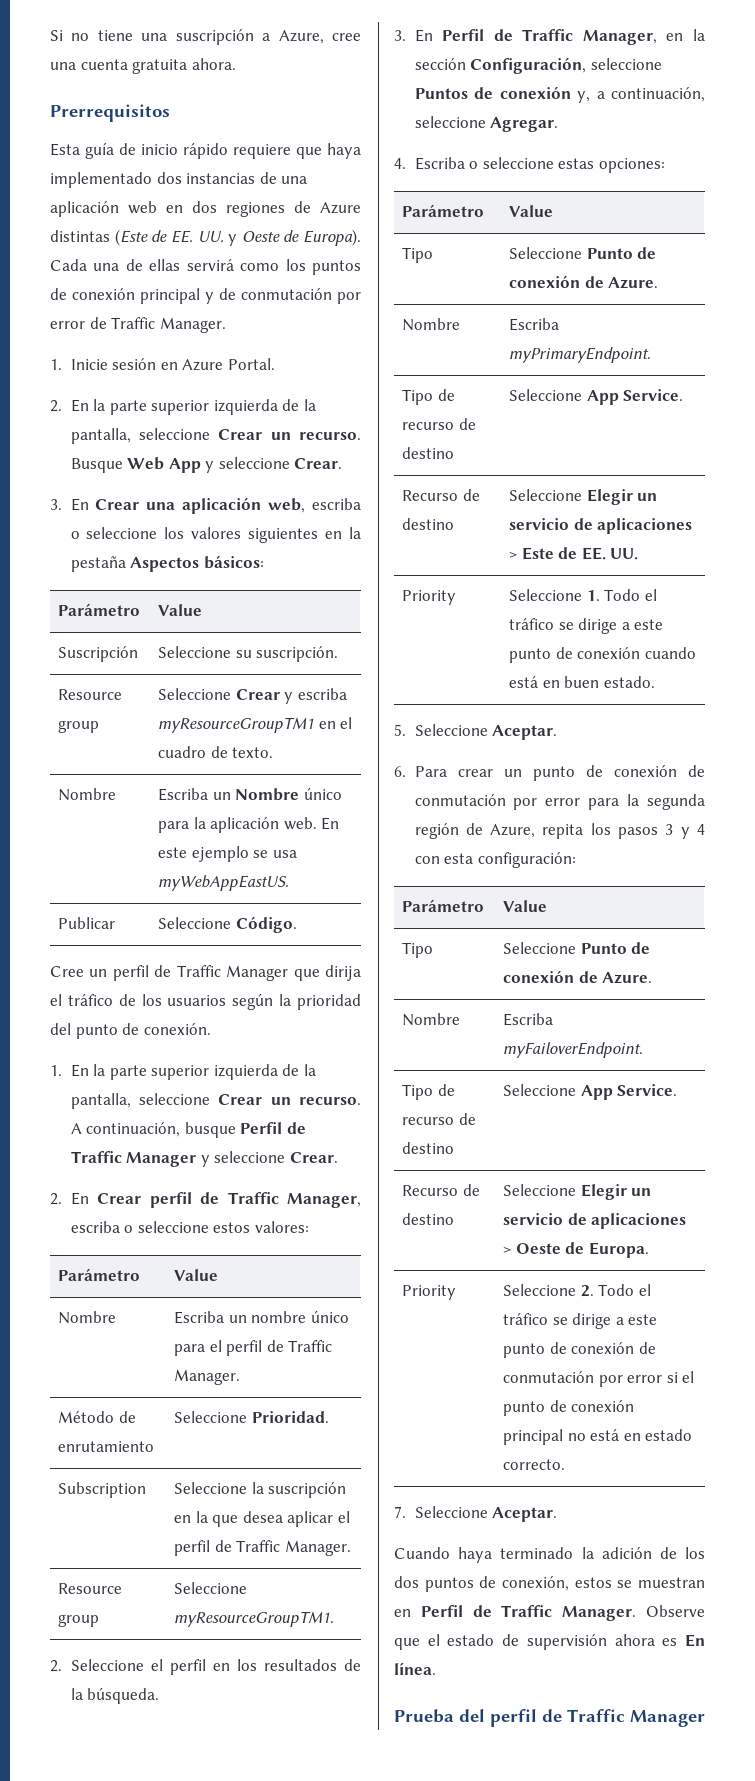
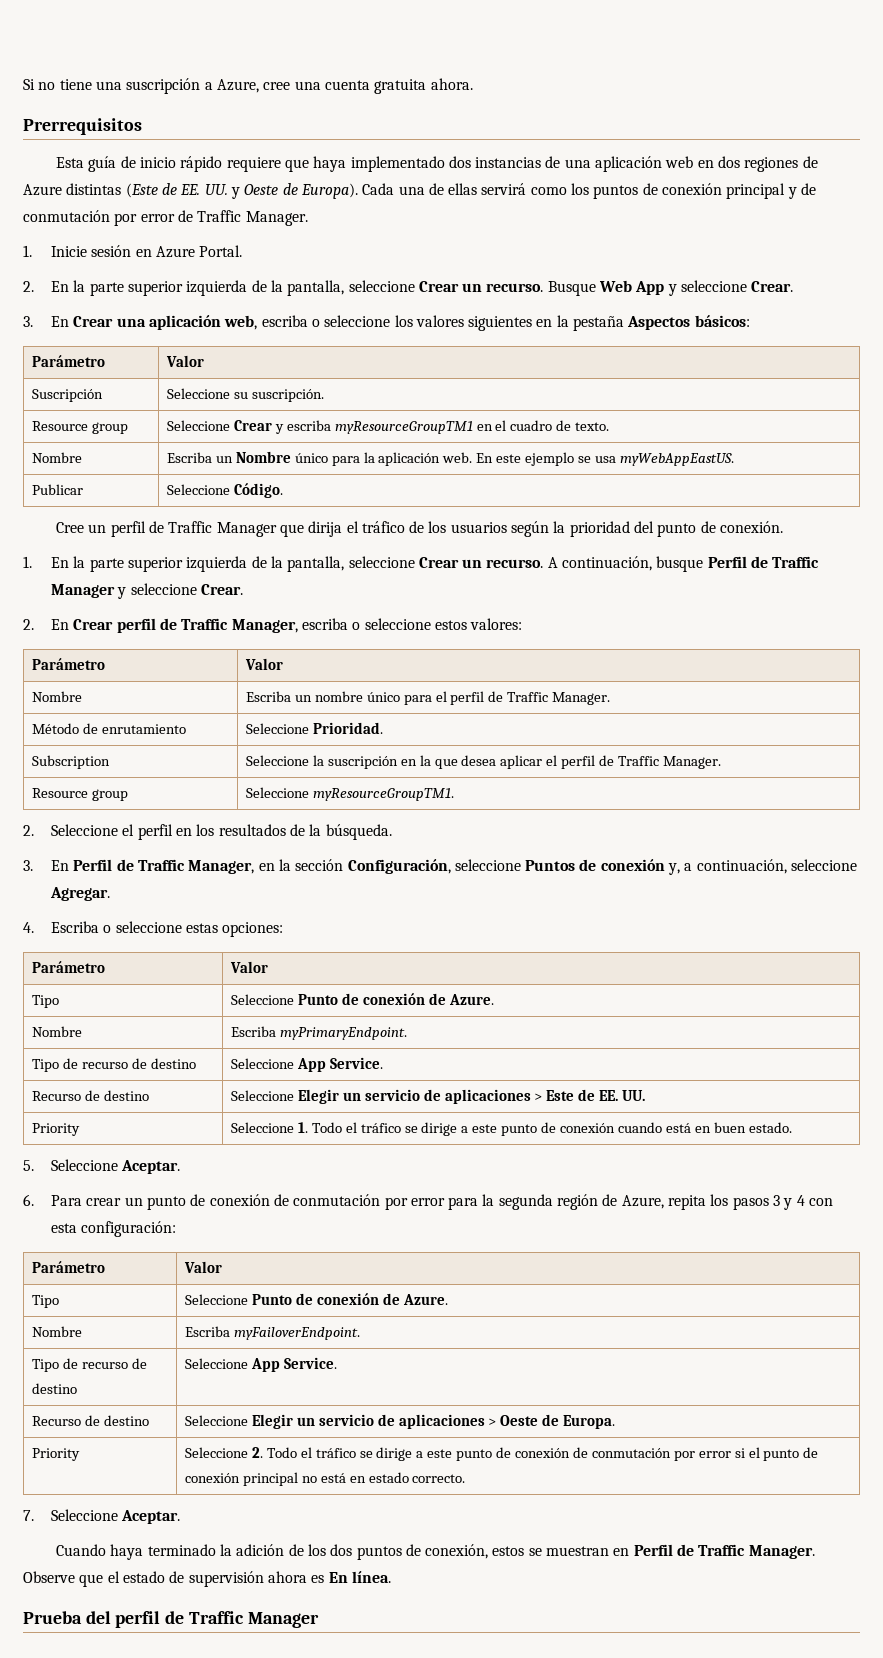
  3. En Crear una aplicación web, escriba o seleccione los valores siguientes en la pestaña Aspectos básicos:
- Parámetro | Value
+ Parámetro | Valor
  2. En Crear perfil de Traffic Manager, escriba o seleccione estos valores:
- Parámetro | Value
+ Parámetro | Valor
  4. Escriba o seleccione estas opciones:
- Parámetro | Value
+ Parámetro | Valor
  6. Para crear un punto de conexión de conmutación por error para la segunda región de Azure, repita los pasos 3 y 4 con esta configuración:
- Parámetro | Value
+ Parámetro | Valor

